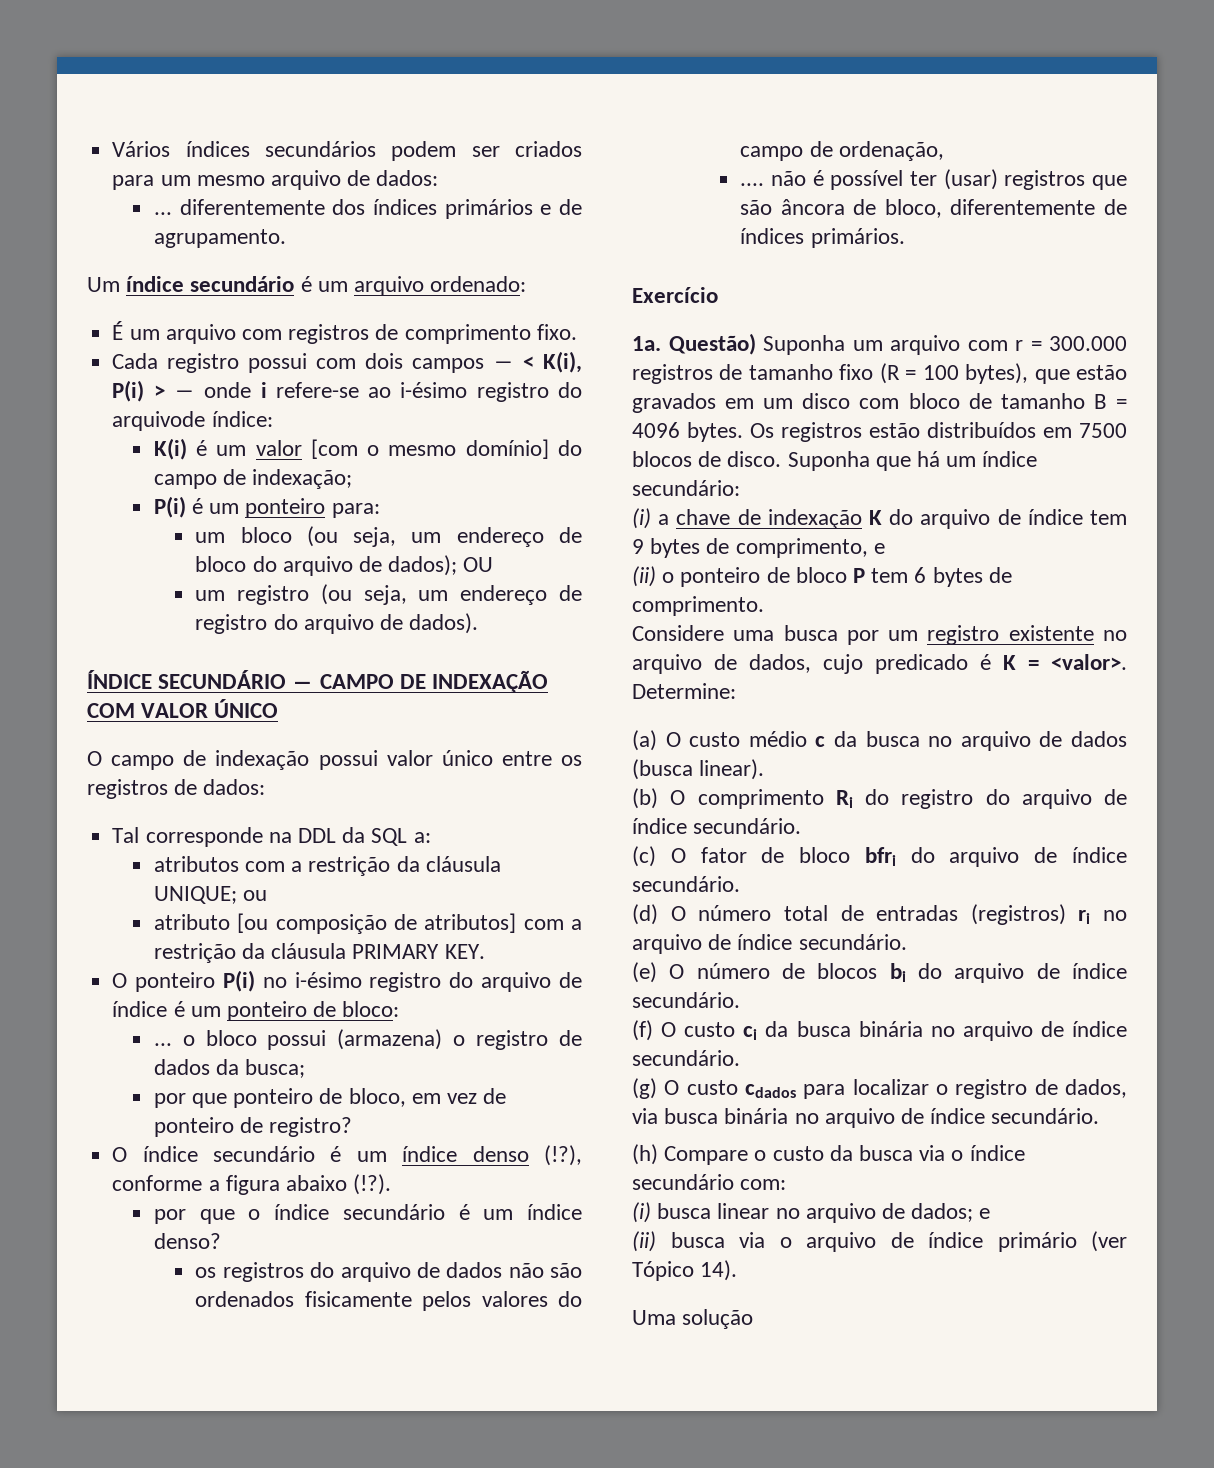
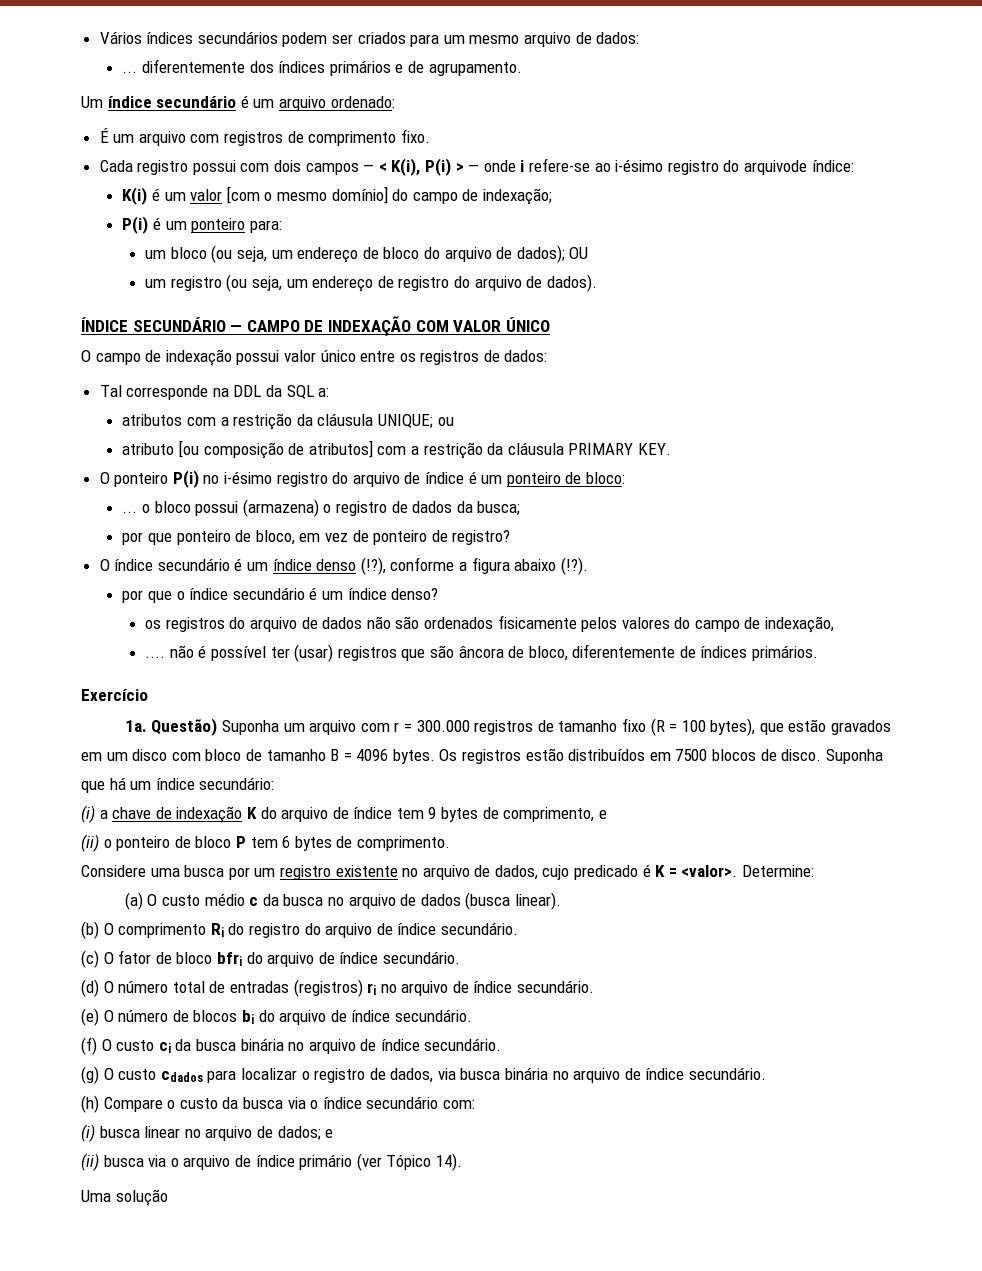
- os registros do arquivo de dados não são ordenados fisicamente pelos valores do campo de ordenação,
+ os registros do arquivo de dados não são ordenados fisicamente pelos valores do campo de indexação,

